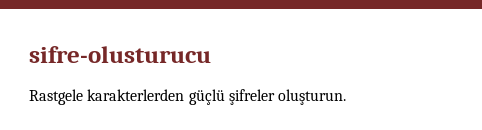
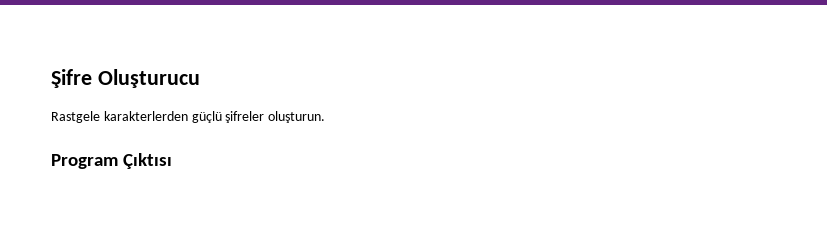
- sifre-olusturucu
+ Şifre Oluşturucu
+ Program Çıktısı

